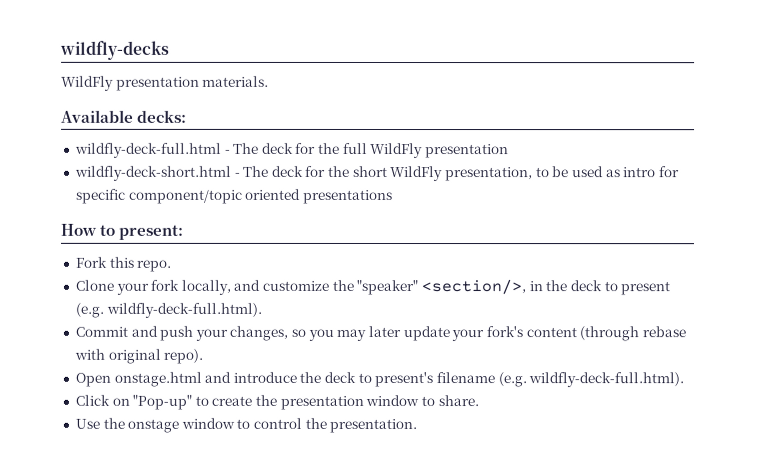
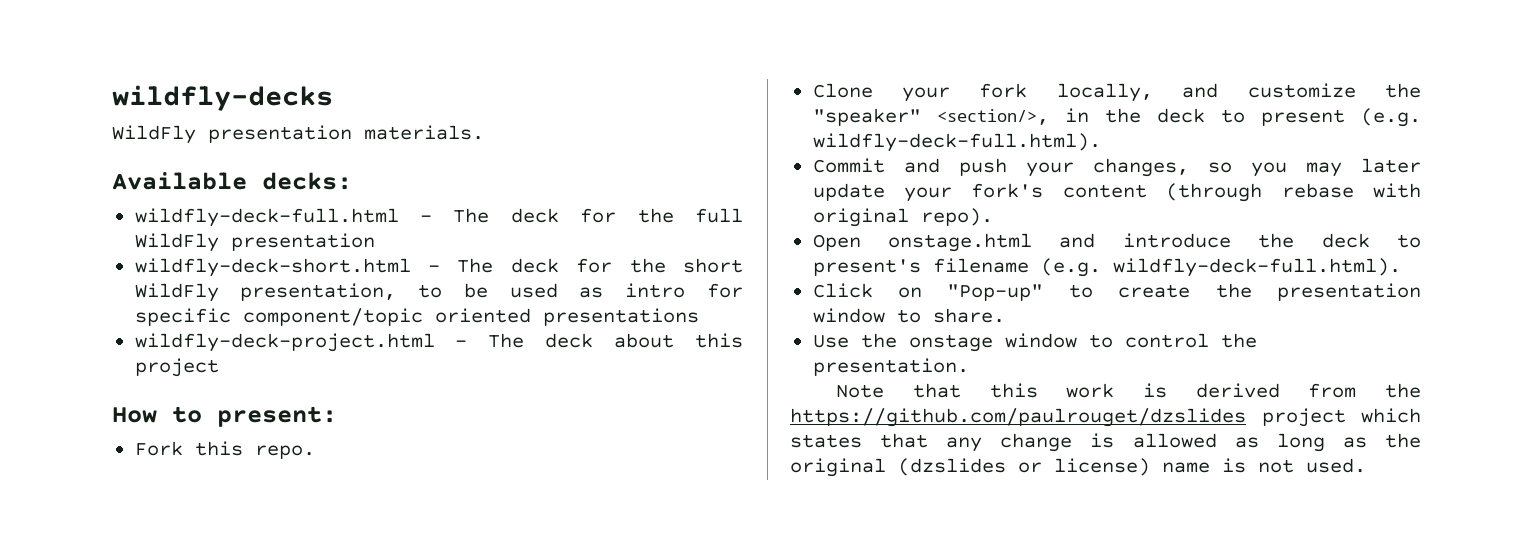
+ wildfly-deck-project.html - The deck about this project
+ Note that this work is derived from the https://github.com/paulrouget/dzslides project which states that any change is allowed as long as the original (dzslides or license) name is not used.

